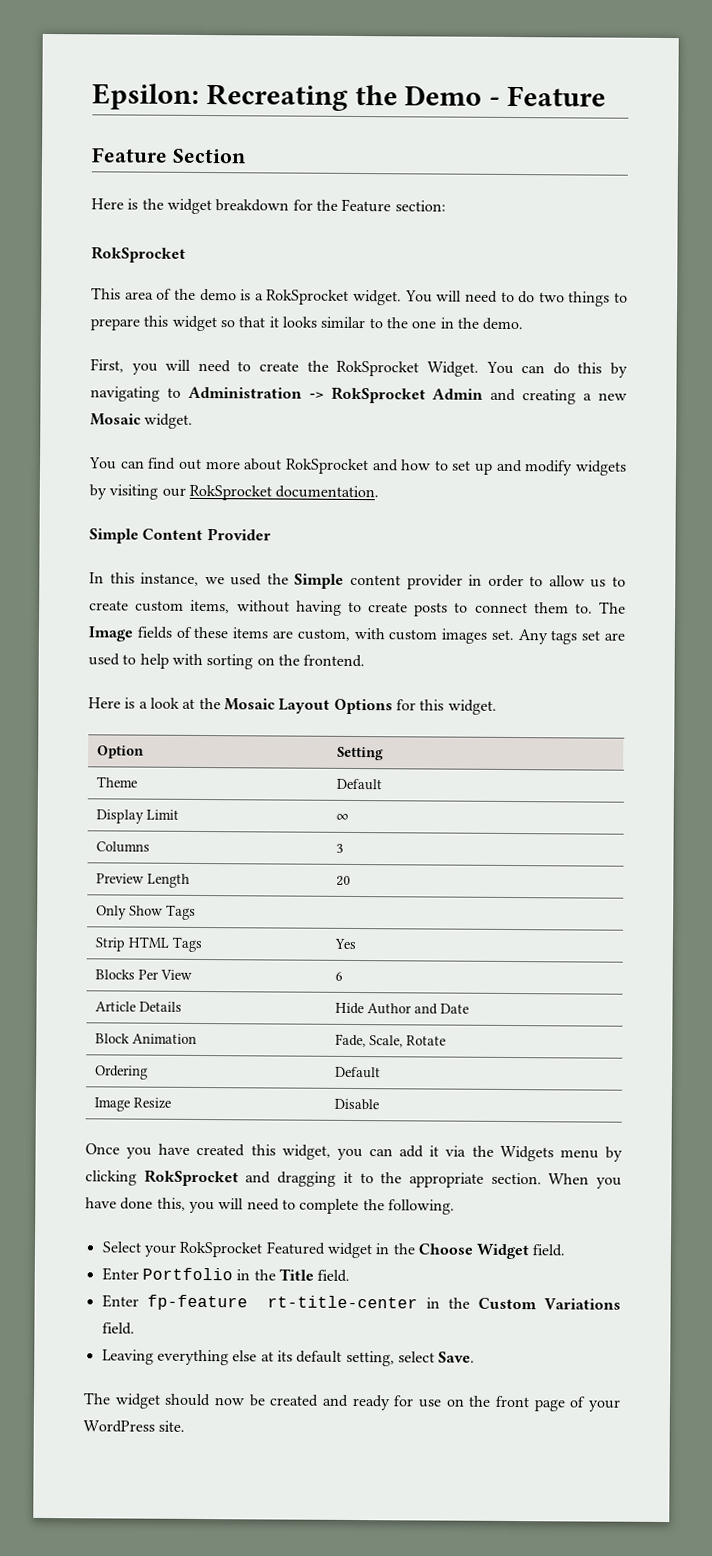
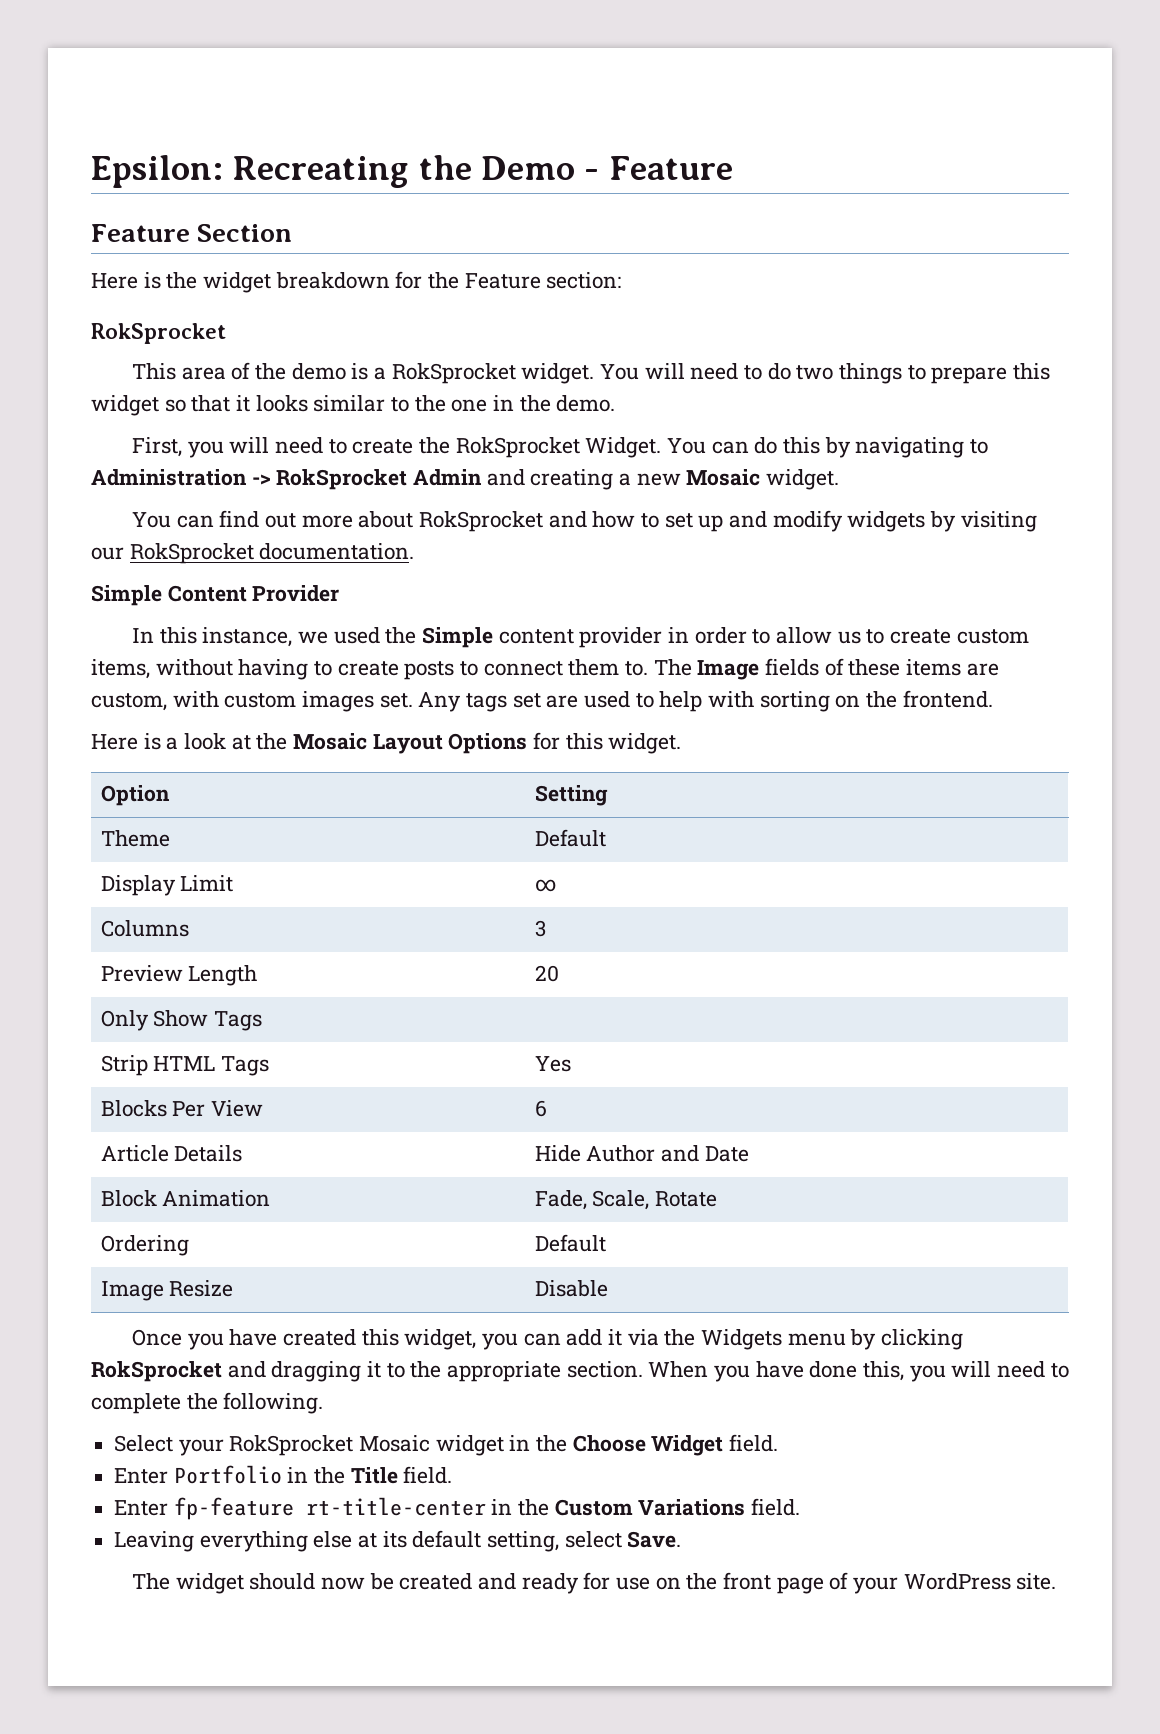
- Select your RokSprocket Featured widget in the Choose Widget field.
+ Select your RokSprocket Mosaic widget in the Choose Widget field.

